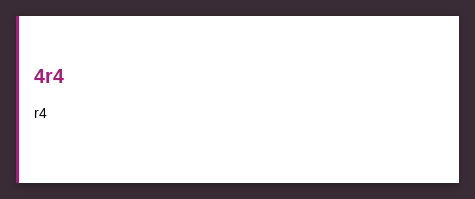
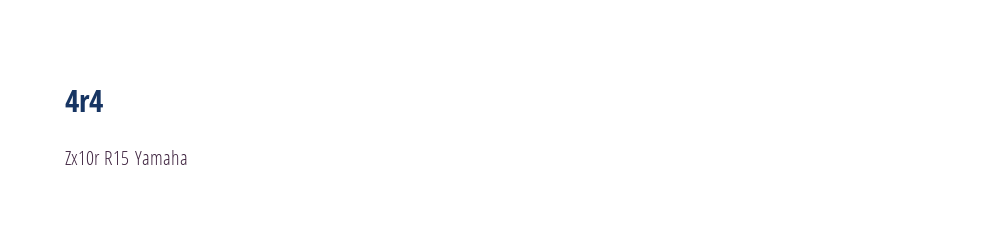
- r4
+ Zx10r R15 Yamaha

